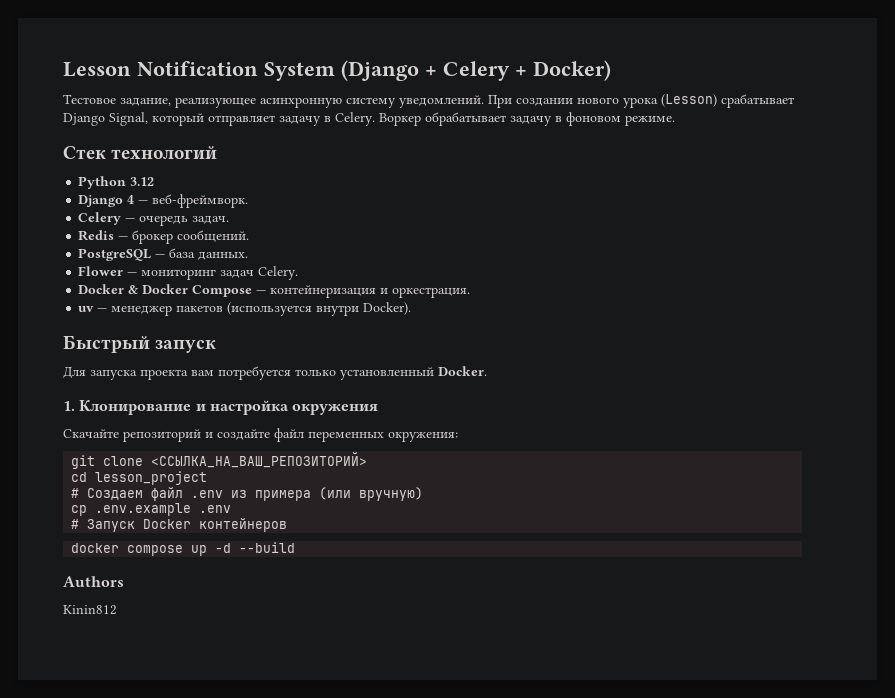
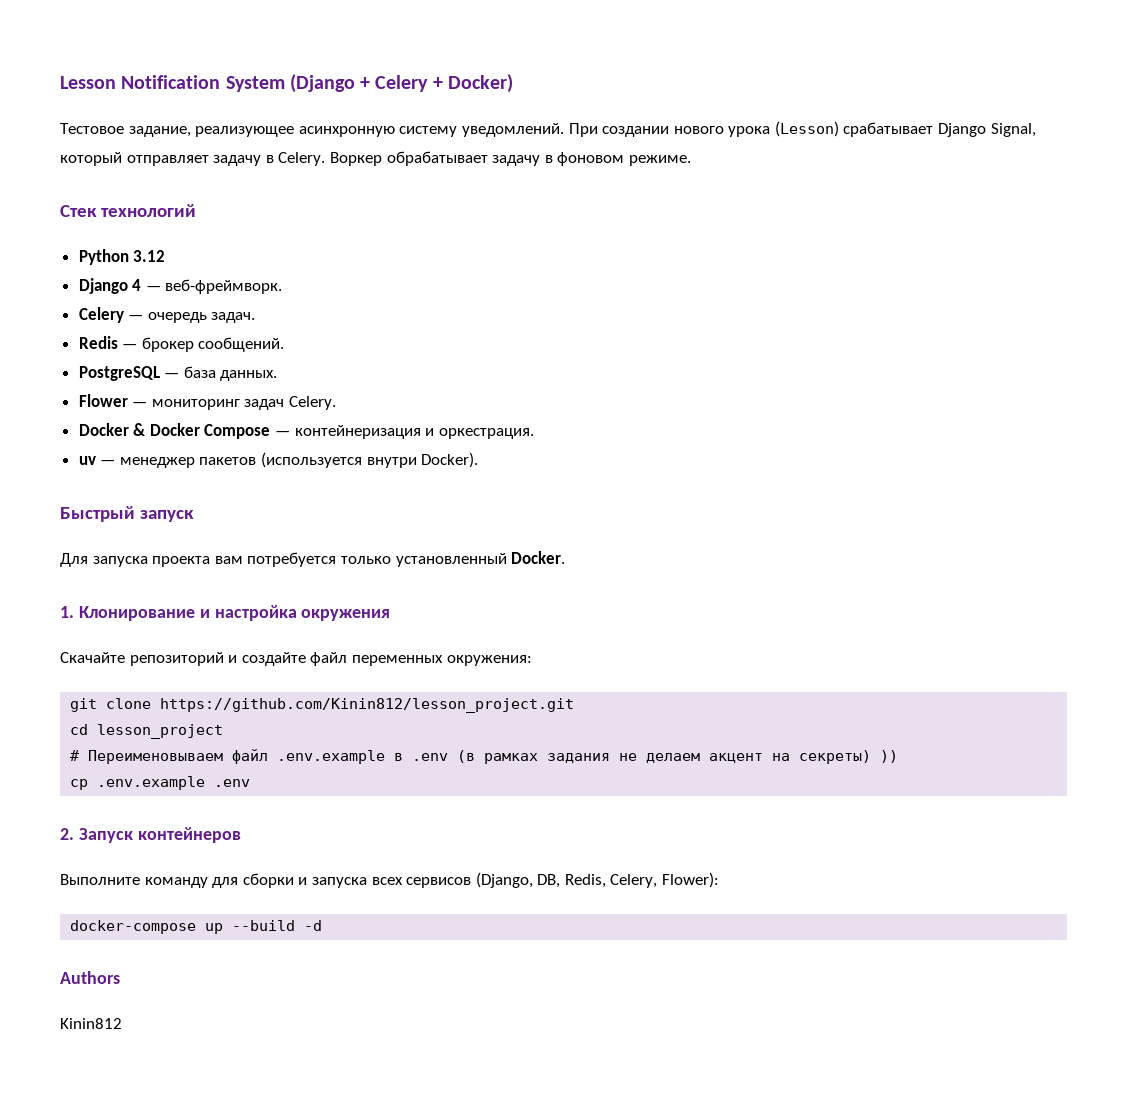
- git clone <ССЫЛКА_НА_ВАШ_РЕПОЗИТОРИЙ>
+ git clone https://github.com/Kinin812/lesson_project.git
- # Создаем файл .env из примера (или вручную)
+ # Переименовываем файл .env.example в .env (в рамках задания не делаем акцент на секреты) ))
  cp .env.example .env
- # Запуск Docker контейнеров
- docker compose up -d --build
+ 2. Запуск контейнеров
+ Выполните команду для сборки и запуска всех сервисов (Django, DB, Redis, Celery, Flower):
+ docker-compose up --build -d

